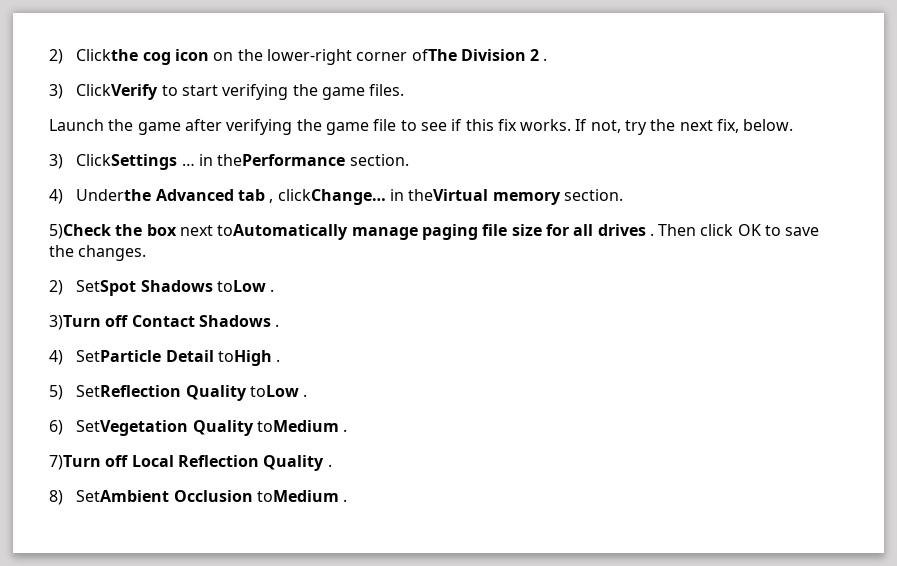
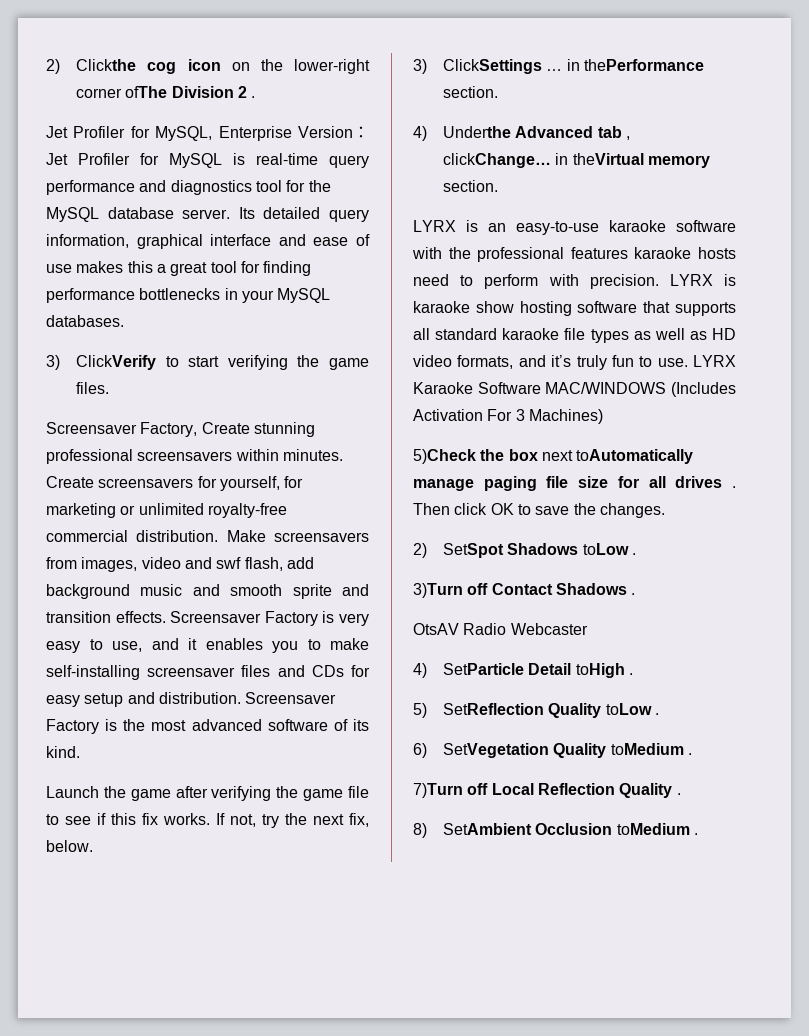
+ Jet Profiler for MySQL, Enterprise Version：Jet Profiler for MySQL is real-time query performance and diagnostics tool for the MySQL database server. Its detailed query information, graphical interface and ease of use makes this a great tool for finding performance bottlenecks in your MySQL databases.
+ Screensaver Factory, Create stunning professional screensavers within minutes. Create screensavers for yourself, for marketing or unlimited royalty-free commercial distribution. Make screensavers from images, video and swf flash, add background music and smooth sprite and transition effects. Screensaver Factory is very easy to use, and it enables you to make self-installing screensaver files and CDs for easy setup and distribution. Screensaver Factory is the most advanced software of its kind.
+ LYRX is an easy-to-use karaoke software with the professional features karaoke hosts need to perform with precision. LYRX is karaoke show hosting software that supports all standard karaoke file types as well as HD video formats, and it’s truly fun to use. LYRX Karaoke Software MAC/WINDOWS (Includes Activation For 3 Machines)
+ OtsAV Radio Webcaster

